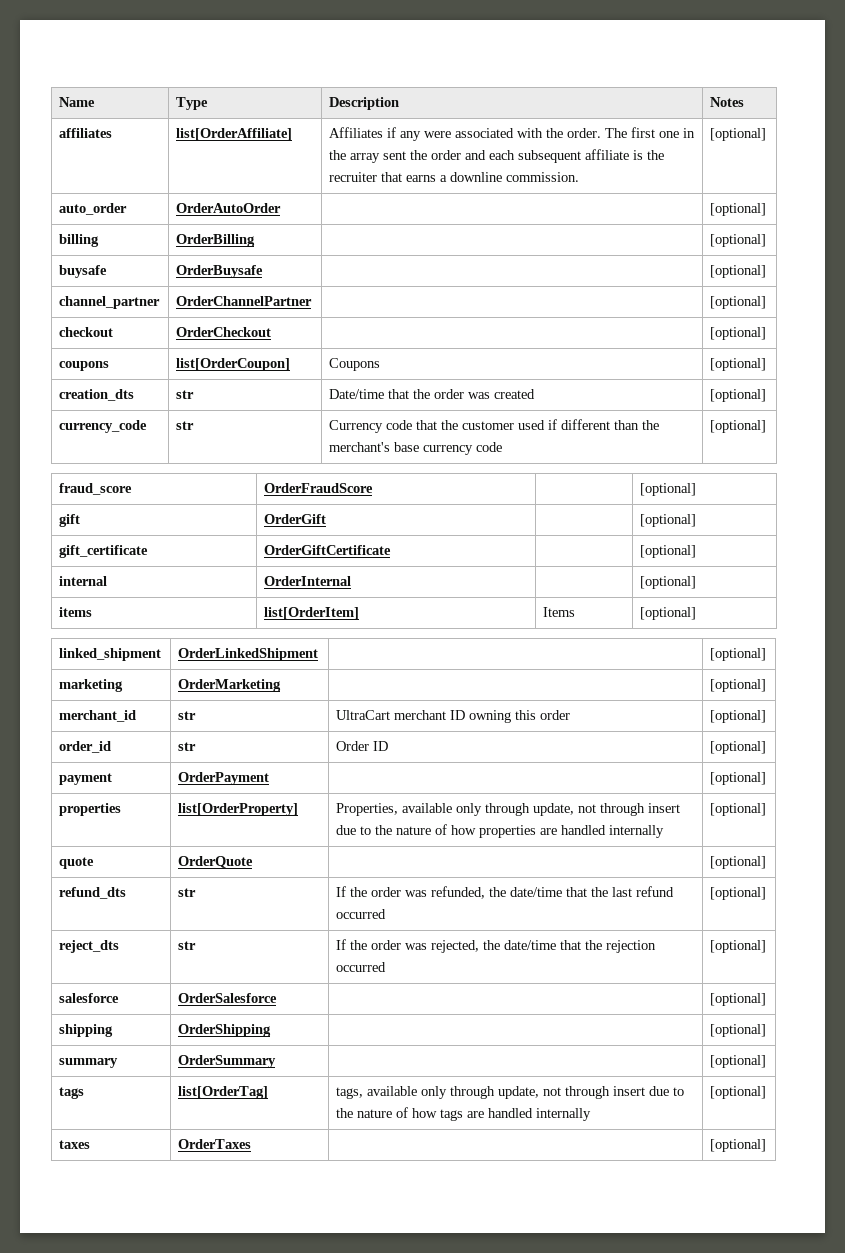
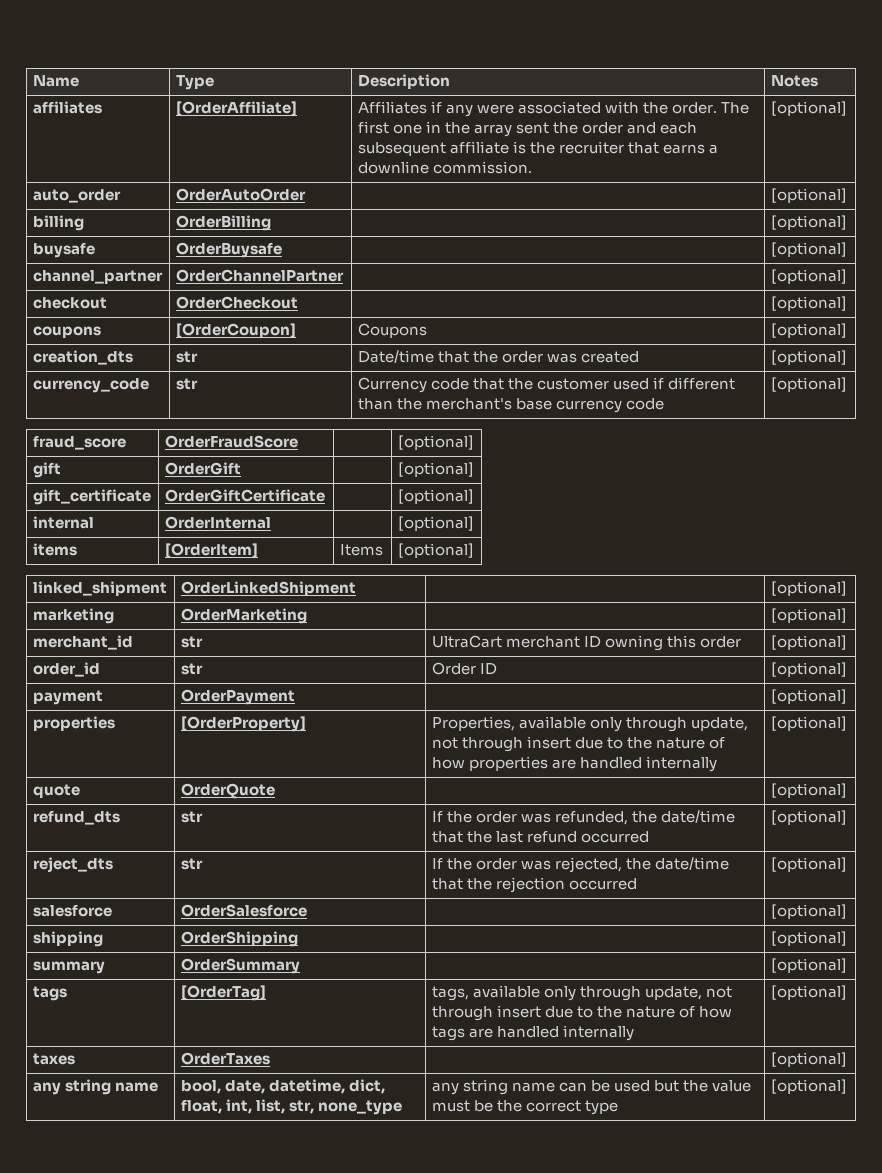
- affiliates | list[OrderAffiliate] | Affiliates if any were associated with the order. The first one in the array sent the order and each subsequent affiliate is the recruiter that earns a downline commission. | [optional]
+ affiliates | [OrderAffiliate] | Affiliates if any were associated with the order. The first one in the array sent the order and each subsequent affiliate is the recruiter that earns a downline commission. | [optional]
- coupons | list[OrderCoupon] | Coupons | [optional]
+ coupons | [OrderCoupon] | Coupons | [optional]
- items | list[OrderItem] | Items | [optional]
+ items | [OrderItem] | Items | [optional]
- properties | list[OrderProperty] | Properties, available only through update, not through insert due to the nature of how properties are handled internally | [optional]
+ properties | [OrderProperty] | Properties, available only through update, not through insert due to the nature of how properties are handled internally | [optional]
- tags | list[OrderTag] | tags, available only through update, not through insert due to the nature of how tags are handled internally | [optional]
+ tags | [OrderTag] | tags, available only through update, not through insert due to the nature of how tags are handled internally | [optional]
+ any string name | bool, date, datetime, dict, float, int, list, str, none_type | any string name can be used but the value must be the correct type | [optional]

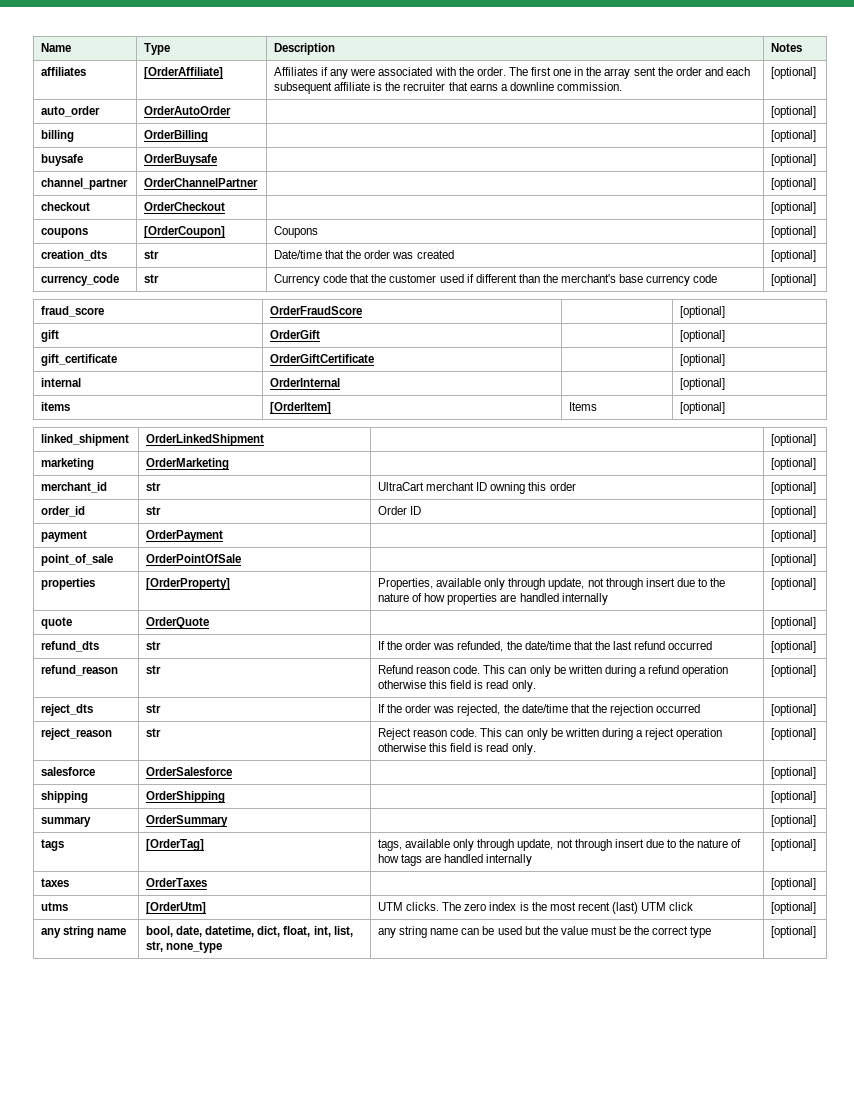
+ point_of_sale | OrderPointOfSale | | [optional]
+ refund_reason | str | Refund reason code. This can only be written during a refund operation otherwise this field is read only. | [optional]
+ reject_reason | str | Reject reason code. This can only be written during a reject operation otherwise this field is read only. | [optional]
+ utms | [OrderUtm] | UTM clicks. The zero index is the most recent (last) UTM click | [optional]

